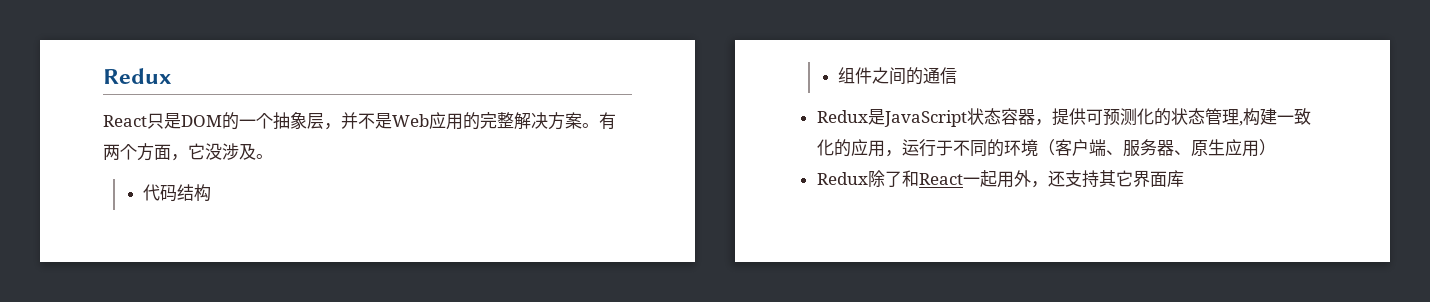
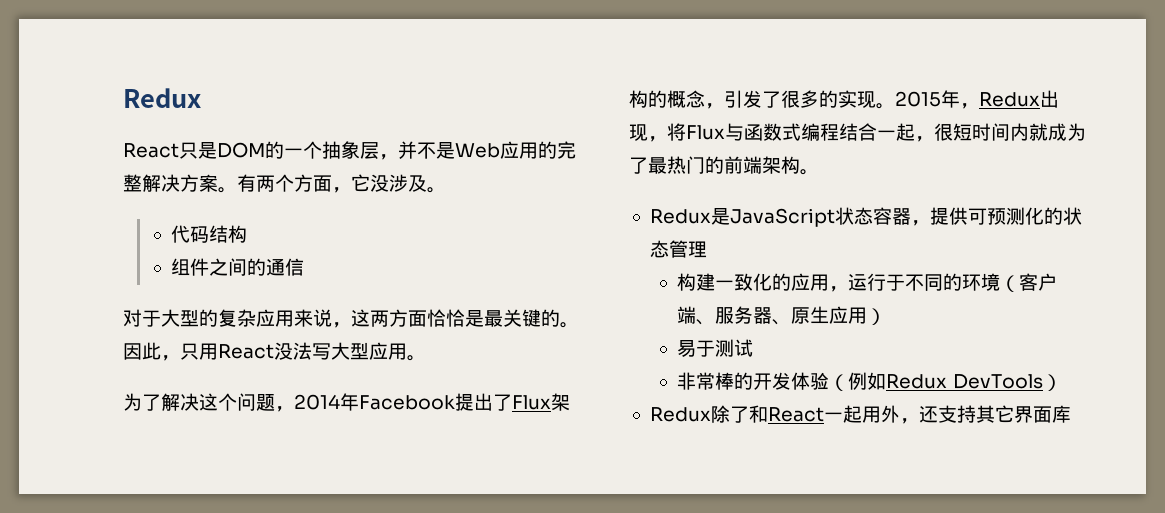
+ 对于大型的复杂应用来说，这两方面恰恰是最关键的。因此，只用React没法写大型应用。
+ 为了解决这个问题，2014年Facebook提出了Flux架构的概念，引发了很多的实现。2015年，Redux出现，将Flux与函数式编程结合一起，很短时间内就成为了最热门的前端架构。
- Redux是JavaScript状态容器，提供可预测化的状态管理,构建一致化的应用，运行于不同的环境（客户端、服务器、原生应用）
+ Redux是JavaScript状态容器，提供可预测化的状态管理
+ 构建一致化的应用，运行于不同的环境（客户端、服务器、原生应用）
+ 易于测试
+ 非常棒的开发体验（例如Redux DevTools）

